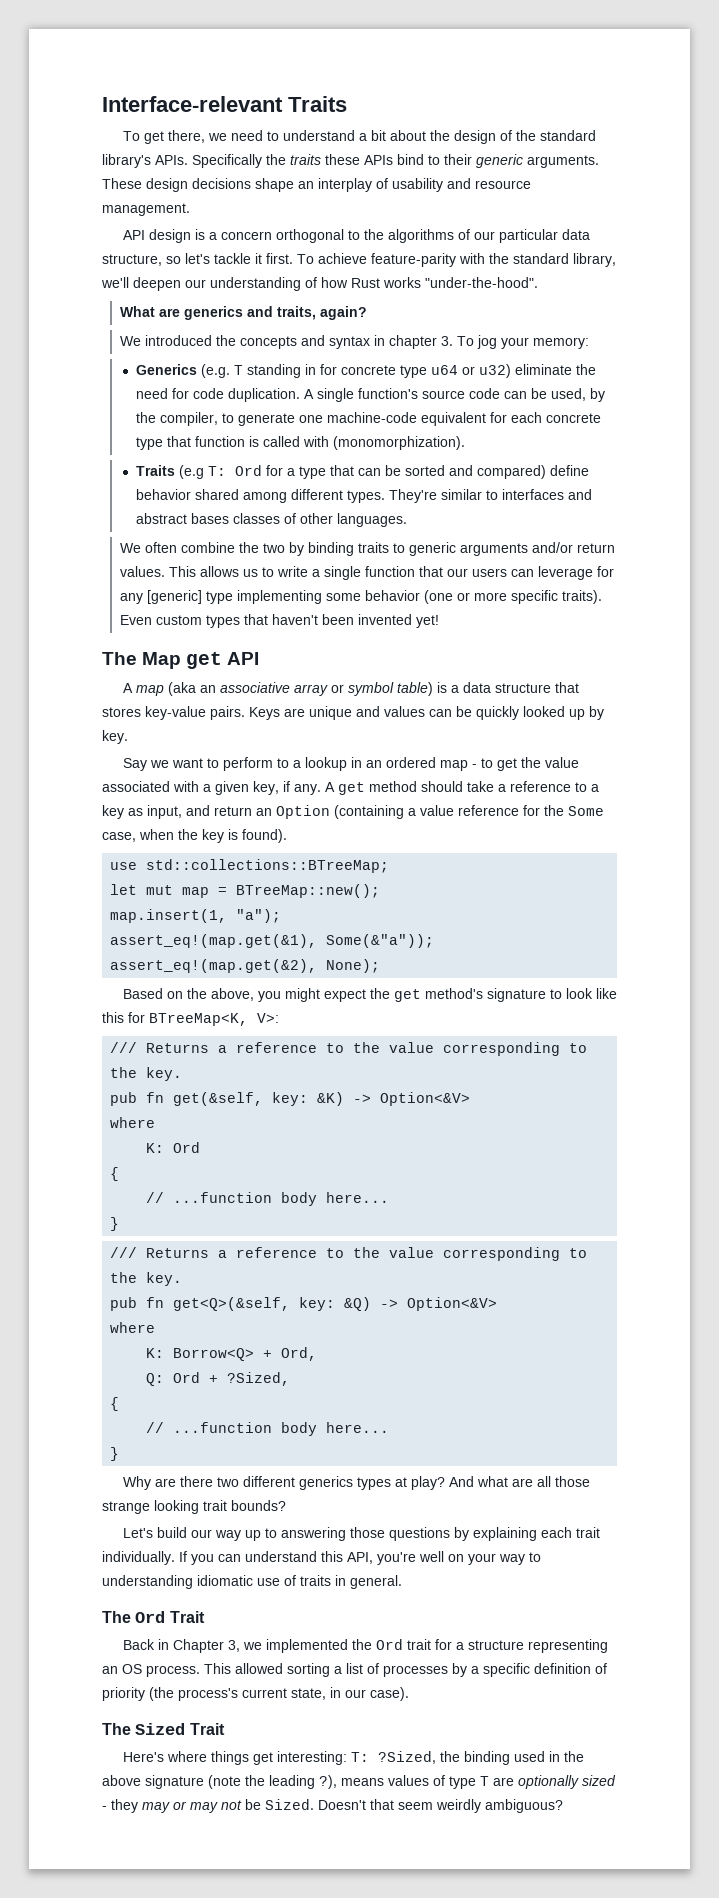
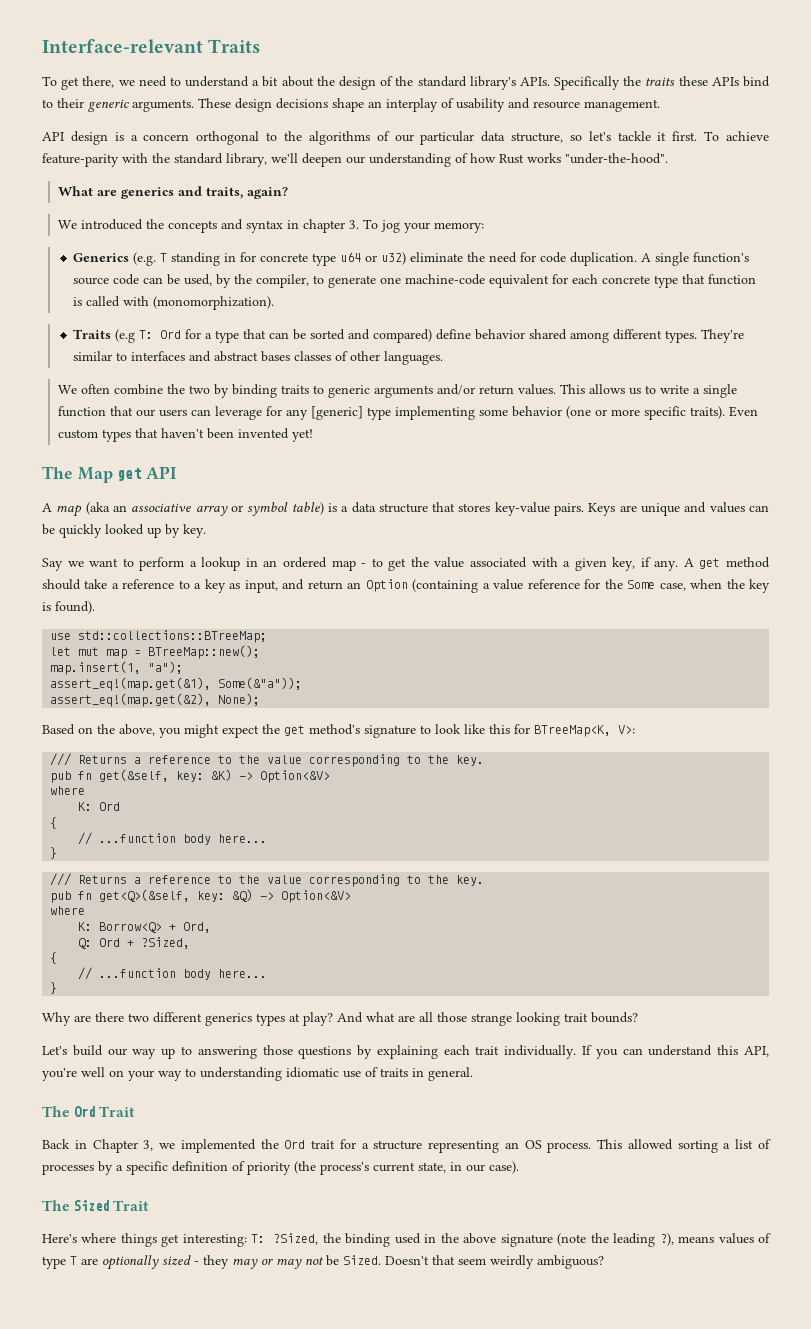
- Say we want to perform to a lookup in an ordered map - to get the value associated with a given key, if any.
+ Say we want to perform a lookup in an ordered map - to get the value associated with a given key, if any.

